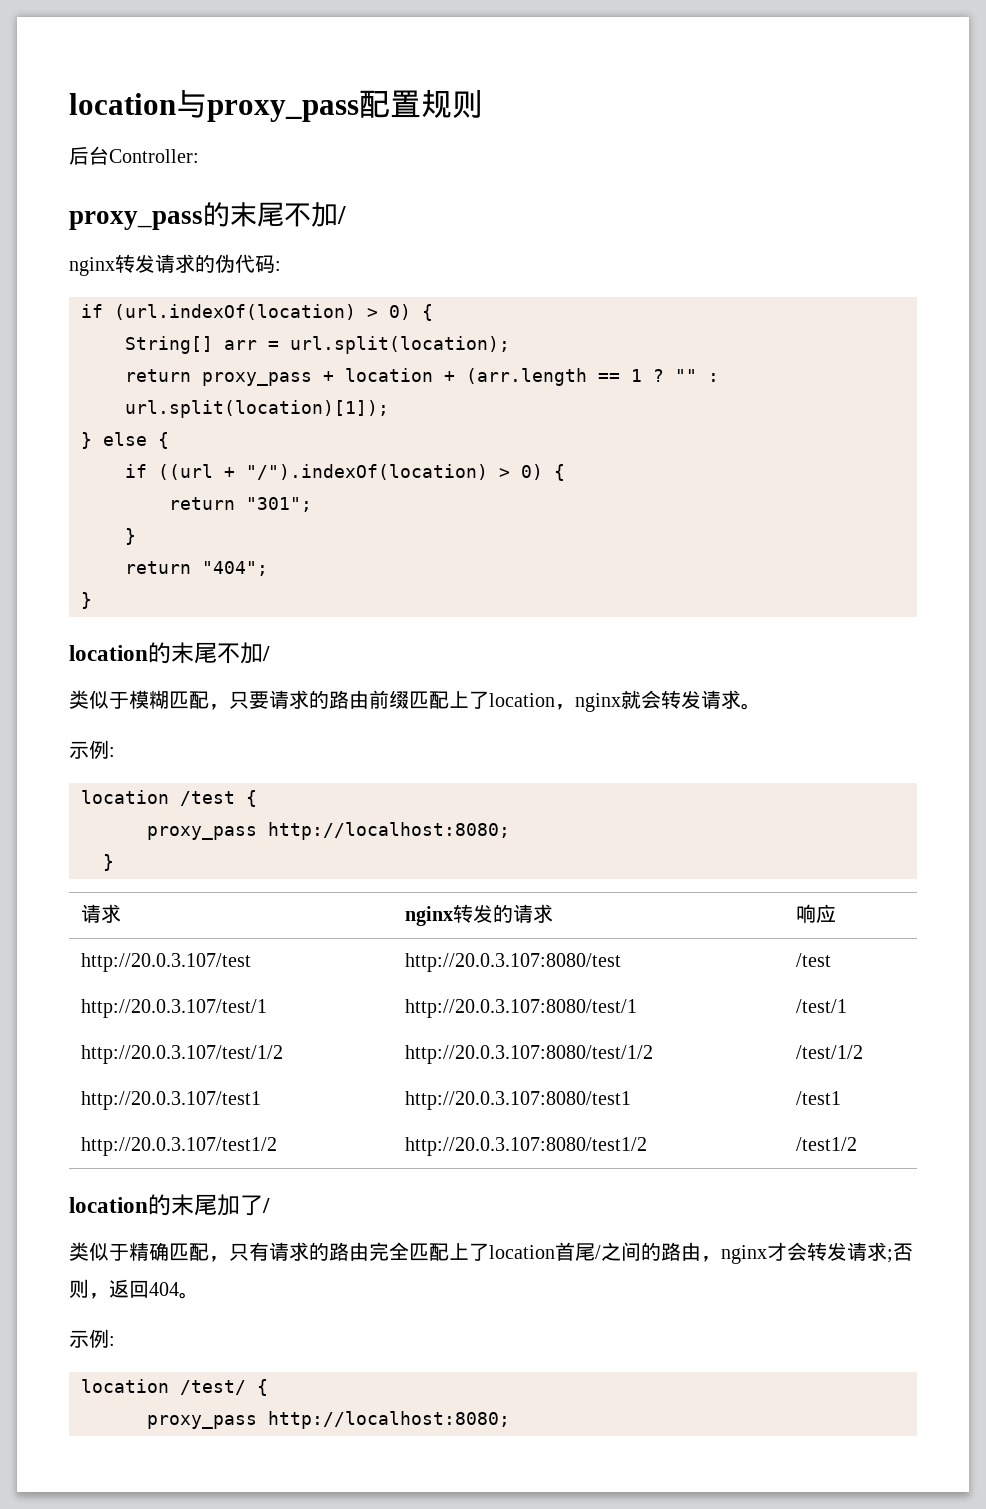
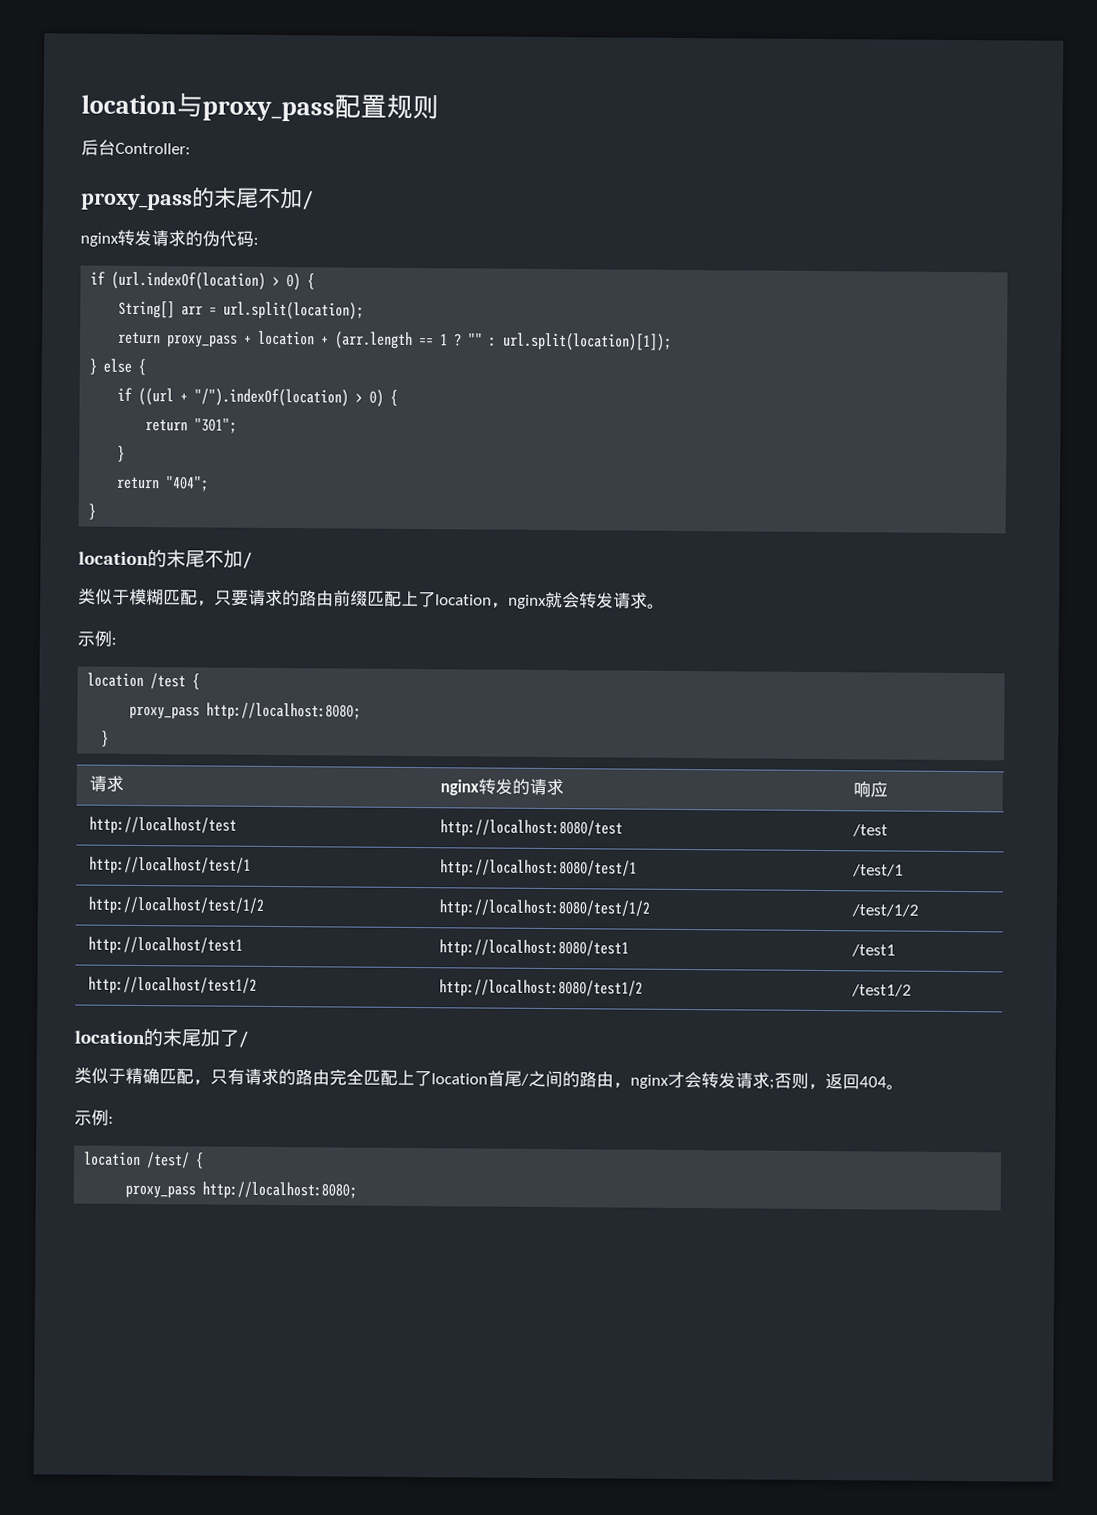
- http://20.0.3.107/test | http://20.0.3.107:8080/test | /test
+ http://localhost/test | http://localhost:8080/test | /test
- http://20.0.3.107/test/1 | http://20.0.3.107:8080/test/1 | /test/1
+ http://localhost/test/1 | http://localhost:8080/test/1 | /test/1
- http://20.0.3.107/test/1/2 | http://20.0.3.107:8080/test/1/2 | /test/1/2
+ http://localhost/test/1/2 | http://localhost:8080/test/1/2 | /test/1/2
- http://20.0.3.107/test1 | http://20.0.3.107:8080/test1 | /test1
+ http://localhost/test1 | http://localhost:8080/test1 | /test1
- http://20.0.3.107/test1/2 | http://20.0.3.107:8080/test1/2 | /test1/2
+ http://localhost/test1/2 | http://localhost:8080/test1/2 | /test1/2

